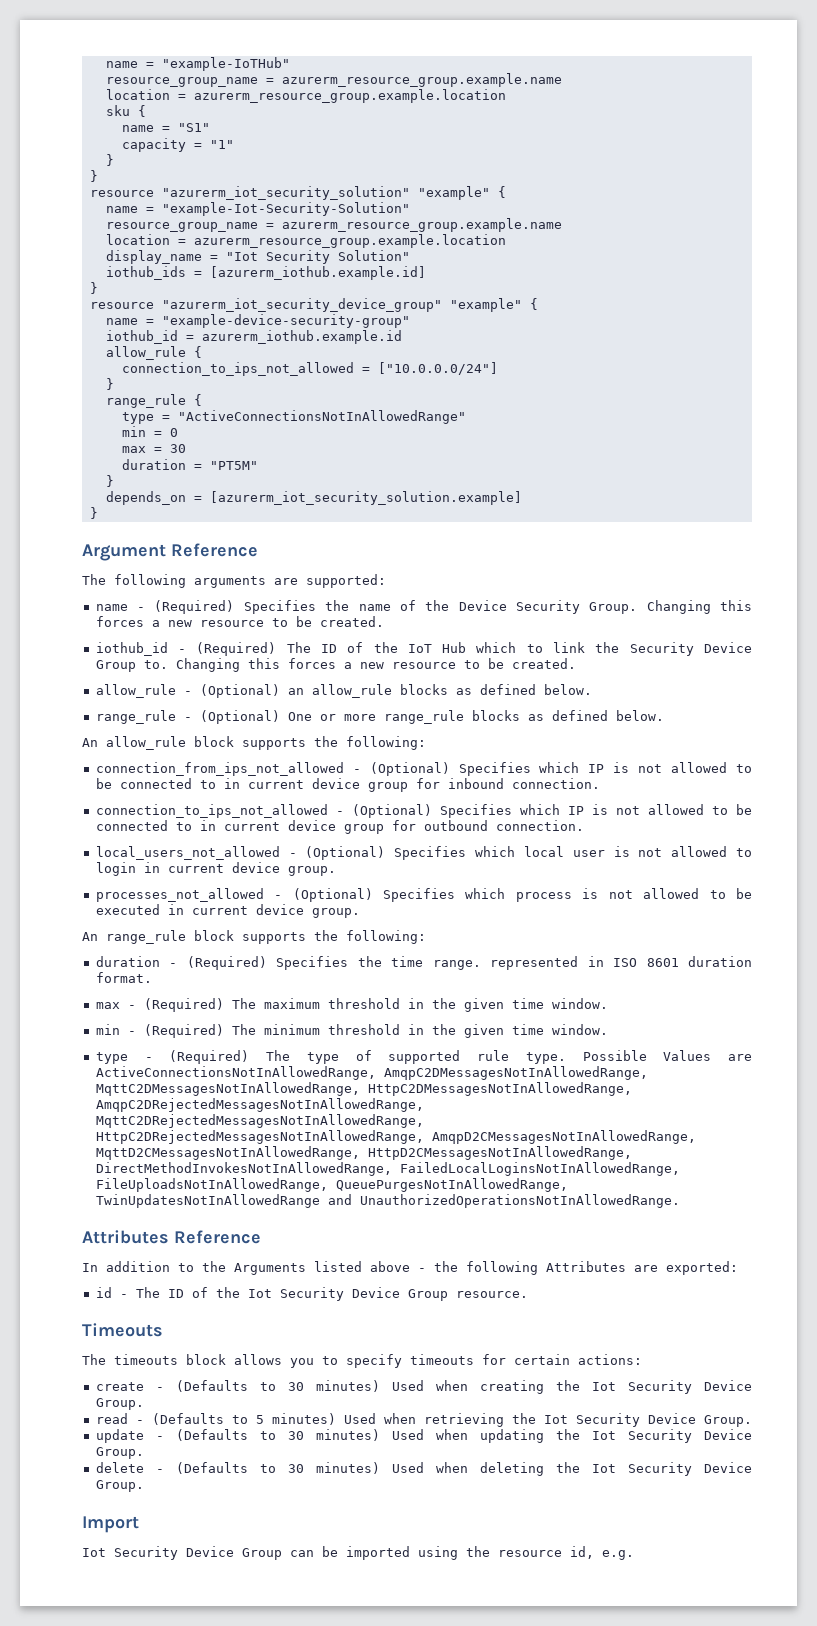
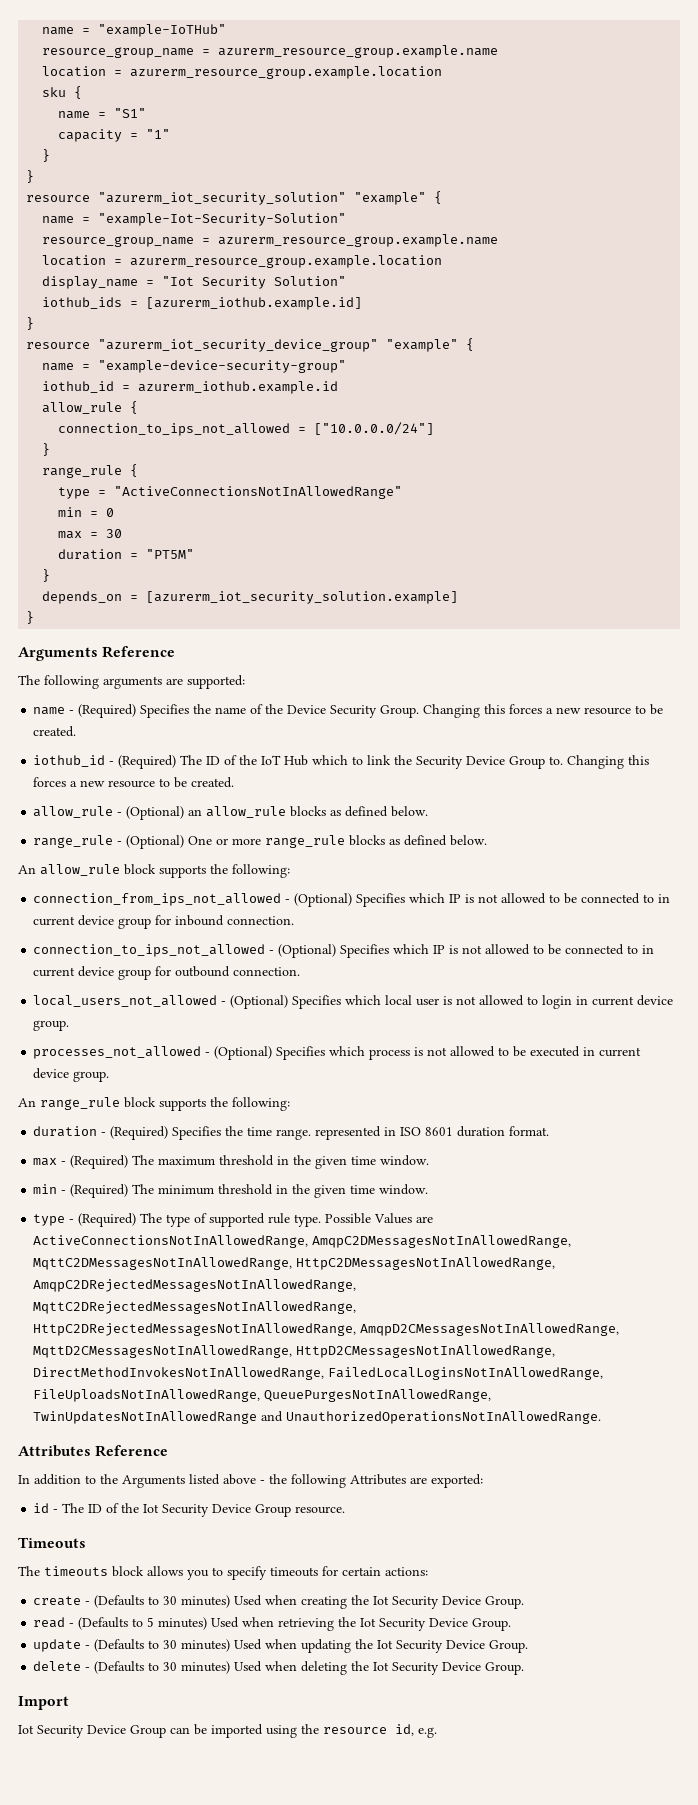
- Argument Reference
+ Arguments Reference

